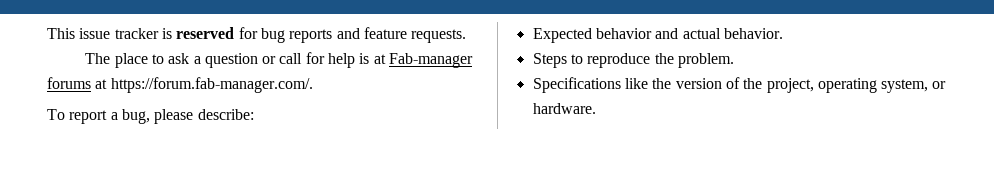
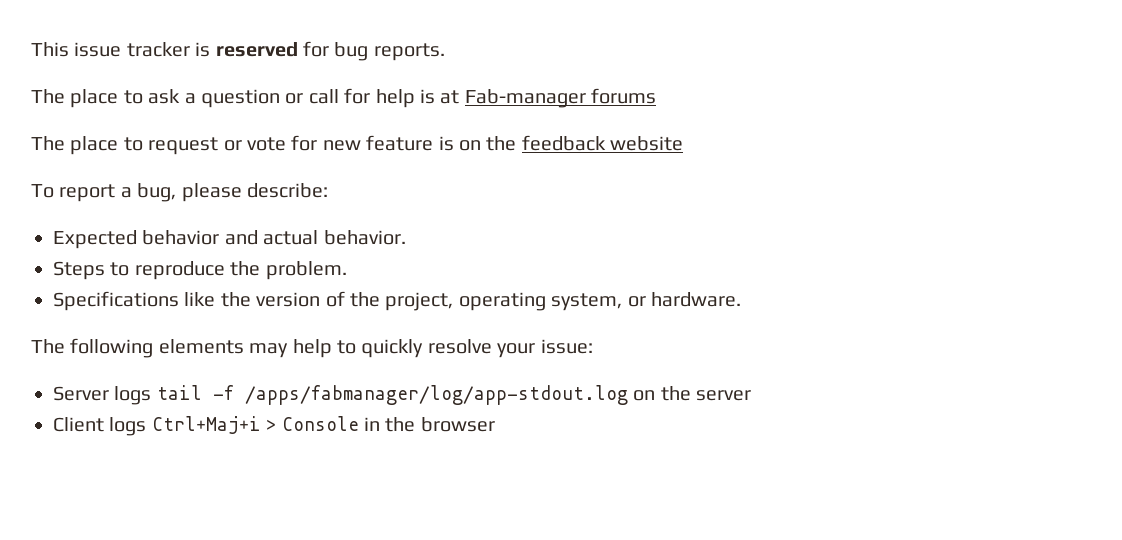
- This issue tracker is reserved for bug reports and feature requests.
+ This issue tracker is reserved for bug reports.
- The place to ask a question or call for help is at Fab-manager forums at https://forum.fab-manager.com/.
+ The place to ask a question or call for help is at Fab-manager forums
+ The place to request or vote for new feature is on the feedback website
+ The following elements may help to quickly resolve your issue:
+ Server logs tail -f /apps/fabmanager/log/app-stdout.log on the server
+ Client logs Ctrl+Maj+i > Console in the browser

